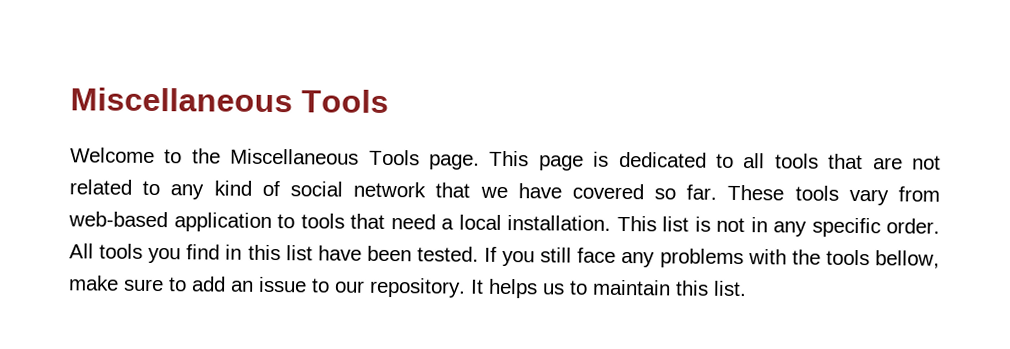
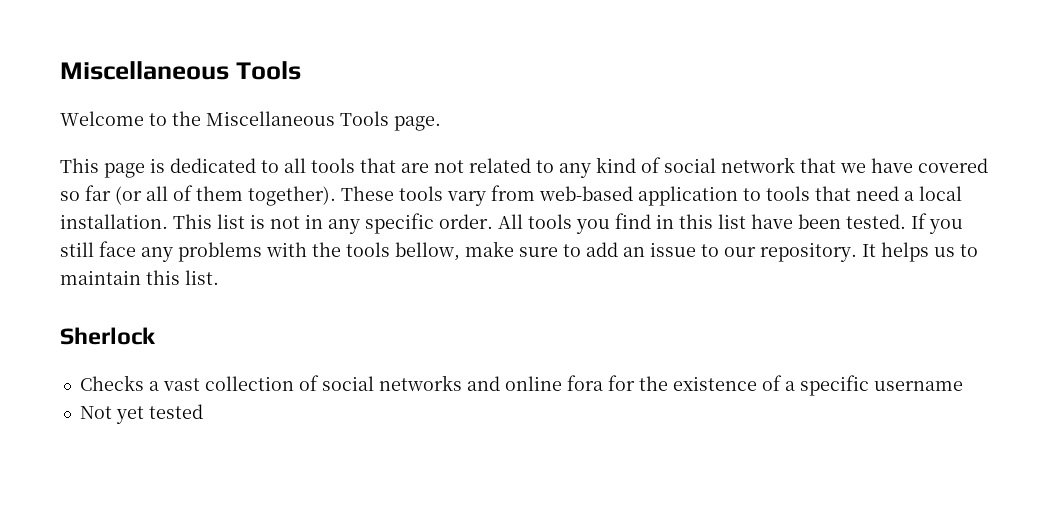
- Welcome to the Miscellaneous Tools page. This page is dedicated to all tools that are not related to any kind of social network that we have covered so far.
+ Welcome to the Miscellaneous Tools page.
+ This page is dedicated to all tools that are not related to any kind of social network that we have covered so far (or all of them together).
+ Sherlock
+ Checks a vast collection of social networks and online fora for the existence of a specific username
+ Not yet tested

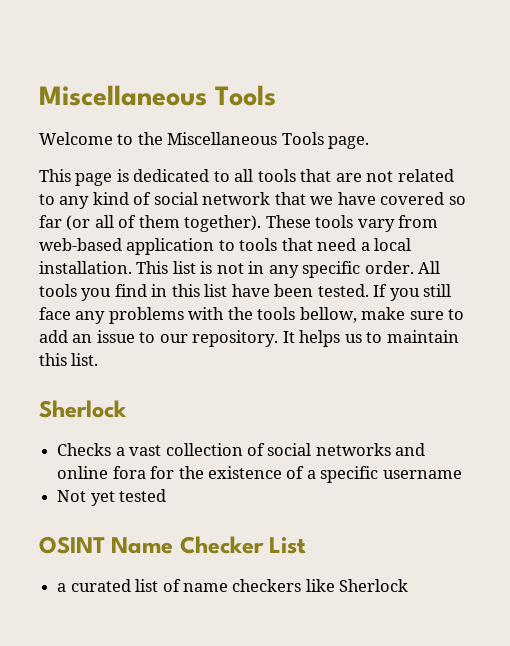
+ OSINT Name Checker List
+ a curated list of name checkers like Sherlock

